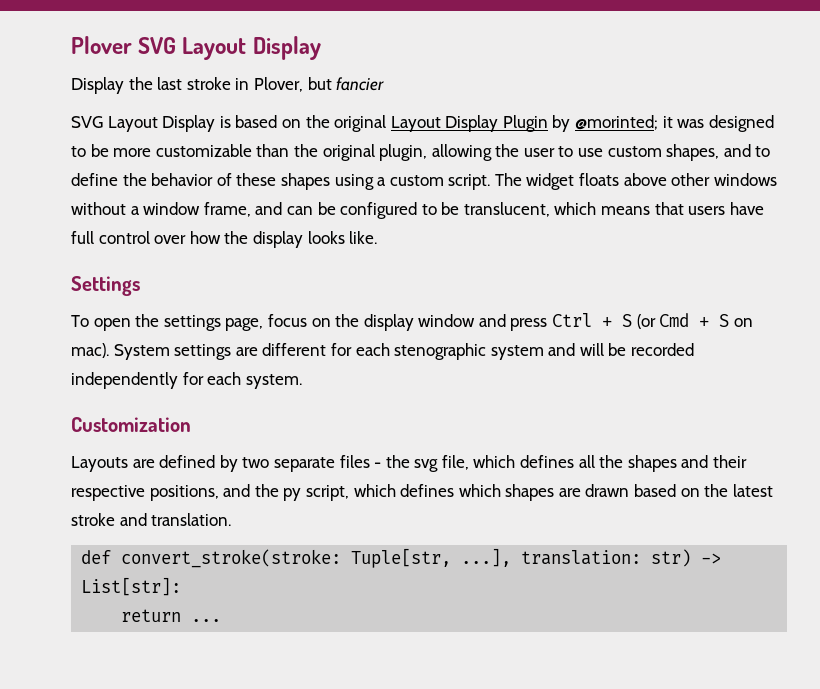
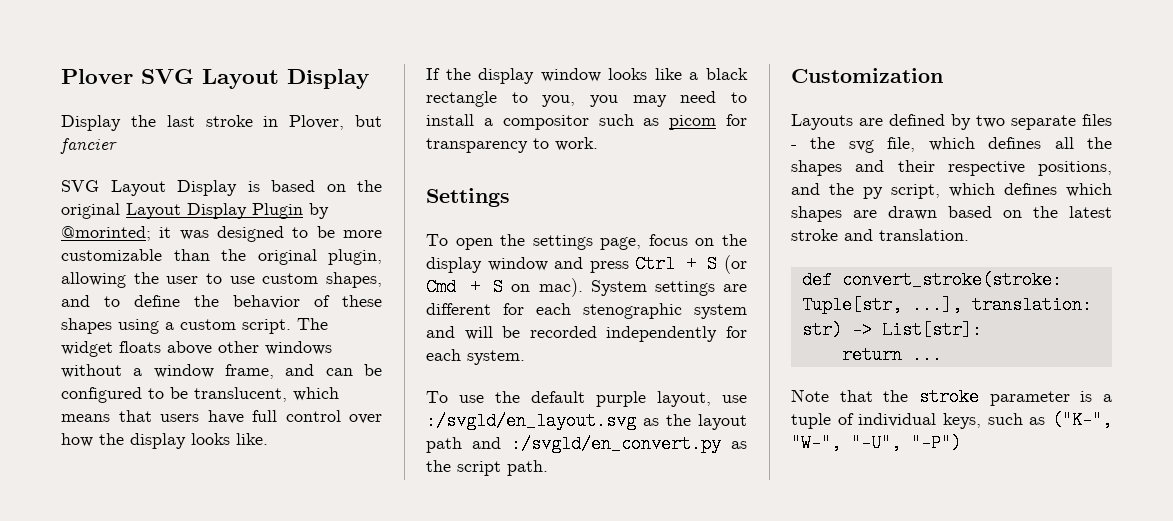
+ If the display window looks like a black rectangle to you, you may need to install a compositor such as picom for transparency to work.
+ To use the default purple layout, use :/svgld/en_layout.svg as the layout path and :/svgld/en_convert.py as the script path.
+ Note that the stroke parameter is a tuple of individual keys, such as ("K-", "W-", "-U", "-P")

